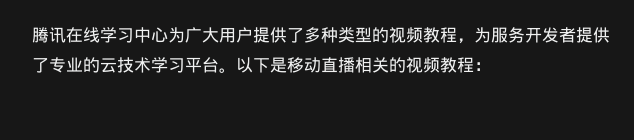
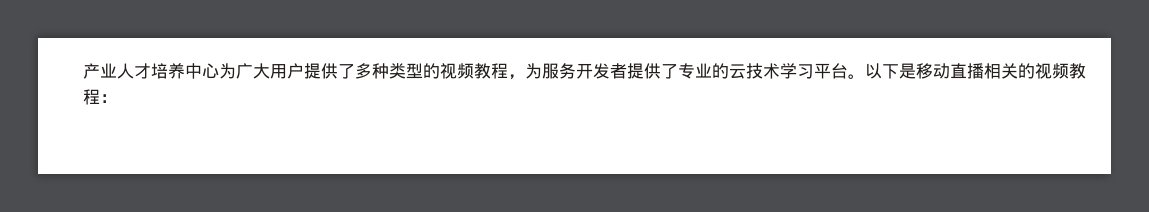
- 腾讯在线学习中心为广大用户提供了多种类型的视频教程，为服务开发者提供了专业的云技术学习平台。
+ 产业人才培养中心为广大用户提供了多种类型的视频教程，为服务开发者提供了专业的云技术学习平台。

